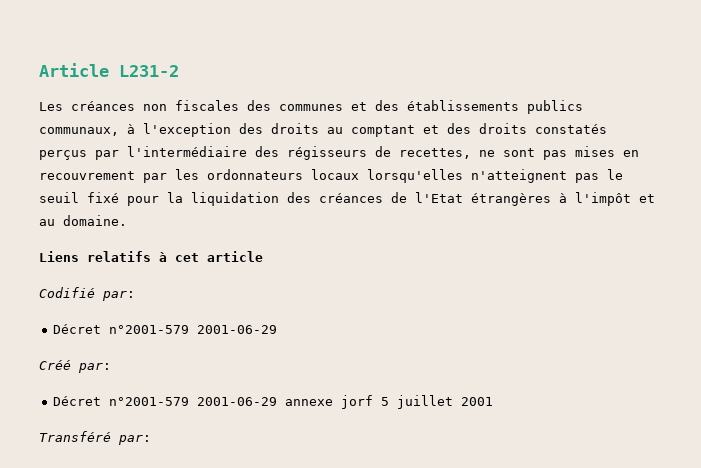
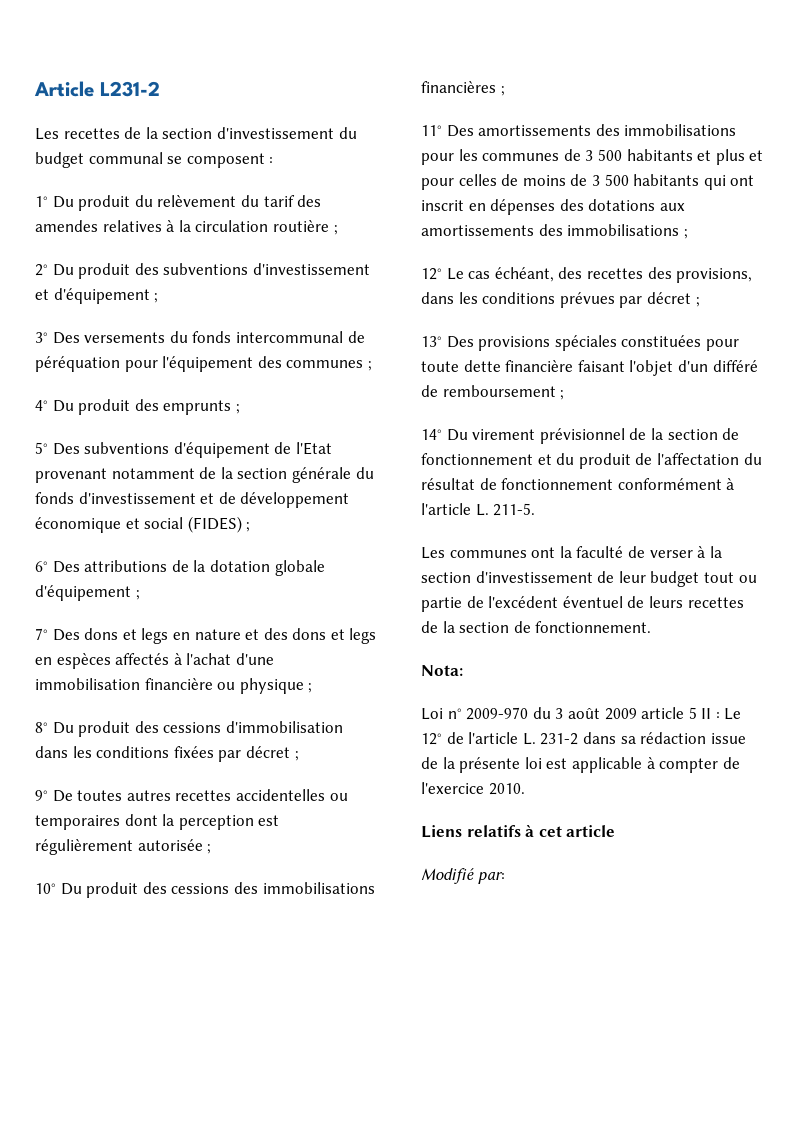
- Les créances non fiscales des communes et des établissements publics communaux, à l'exception des droits au comptant et des droits constatés perçus par l'intermédiaire des régisseurs de recettes, ne sont pas mises en recouvrement par les ordonnateurs locaux lorsqu'elles n'atteignent pas le seuil fixé pour la liquidation des créances de l'Etat étrangères à l'impôt et au domaine.
+ Les recettes de la section d'investissement du budget communal se composent :
+ 1° Du produit du relèvement du tarif des amendes relatives à la circulation routière ;
+ 2° Du produit des subventions d'investissement et d'équipement ;
+ 3° Des versements du fonds intercommunal de péréquation pour l'équipement des communes ;
+ 4° Du produit des emprunts ;
+ 5° Des subventions d'équipement de l'Etat provenant notamment de la section générale du fonds d'investissement et de développement économique et social (FIDES) ;
+ 6° Des attributions de la dotation globale d'équipement ;
+ 7° Des dons et legs en nature et des dons et legs en espèces affectés à l'achat d'une immobilisation financière ou physique ;
+ 8° Du produit des cessions d'immobilisation dans les conditions fixées par décret ;
+ 9° De toutes autres recettes accidentelles ou temporaires dont la perception est régulièrement autorisée ;
+ 10° Du produit des cessions des immobilisations financières ;
+ 11° Des amortissements des immobilisations pour les communes de 3 500 habitants et plus et pour celles de moins de 3 500 habitants qui ont inscrit en dépenses des dotations aux amortissements des immobilisations ;
+ 12° Le cas échéant, des recettes des provisions, dans les conditions prévues par décret ;
+ 13° Des provisions spéciales constituées pour toute dette financière faisant l'objet d'un différé de remboursement ;
+ 14° Du virement prévisionnel de la section de fonctionnement et du produit de l'affectation du résultat de fonctionnement conformément à l'article L. 211-5.
+ Les communes ont la faculté de verser à la section d'investissement de leur budget tout ou partie de l'excédent éventuel de leurs recettes de la section de fonctionnement.
+ Nota:
+ Loi n° 2009-970 du 3 août 2009 article 5 II : Le 12° de l'article L. 231-2 dans sa rédaction issue de la présente loi est applicable à compter de l'exercice 2010.
- Codifié par:
- Décret n°2001-579 2001-06-29
- Créé par:
- Décret n°2001-579 2001-06-29 annexe jorf 5 juillet 2001
- Transféré par:
+ Modifié par:

